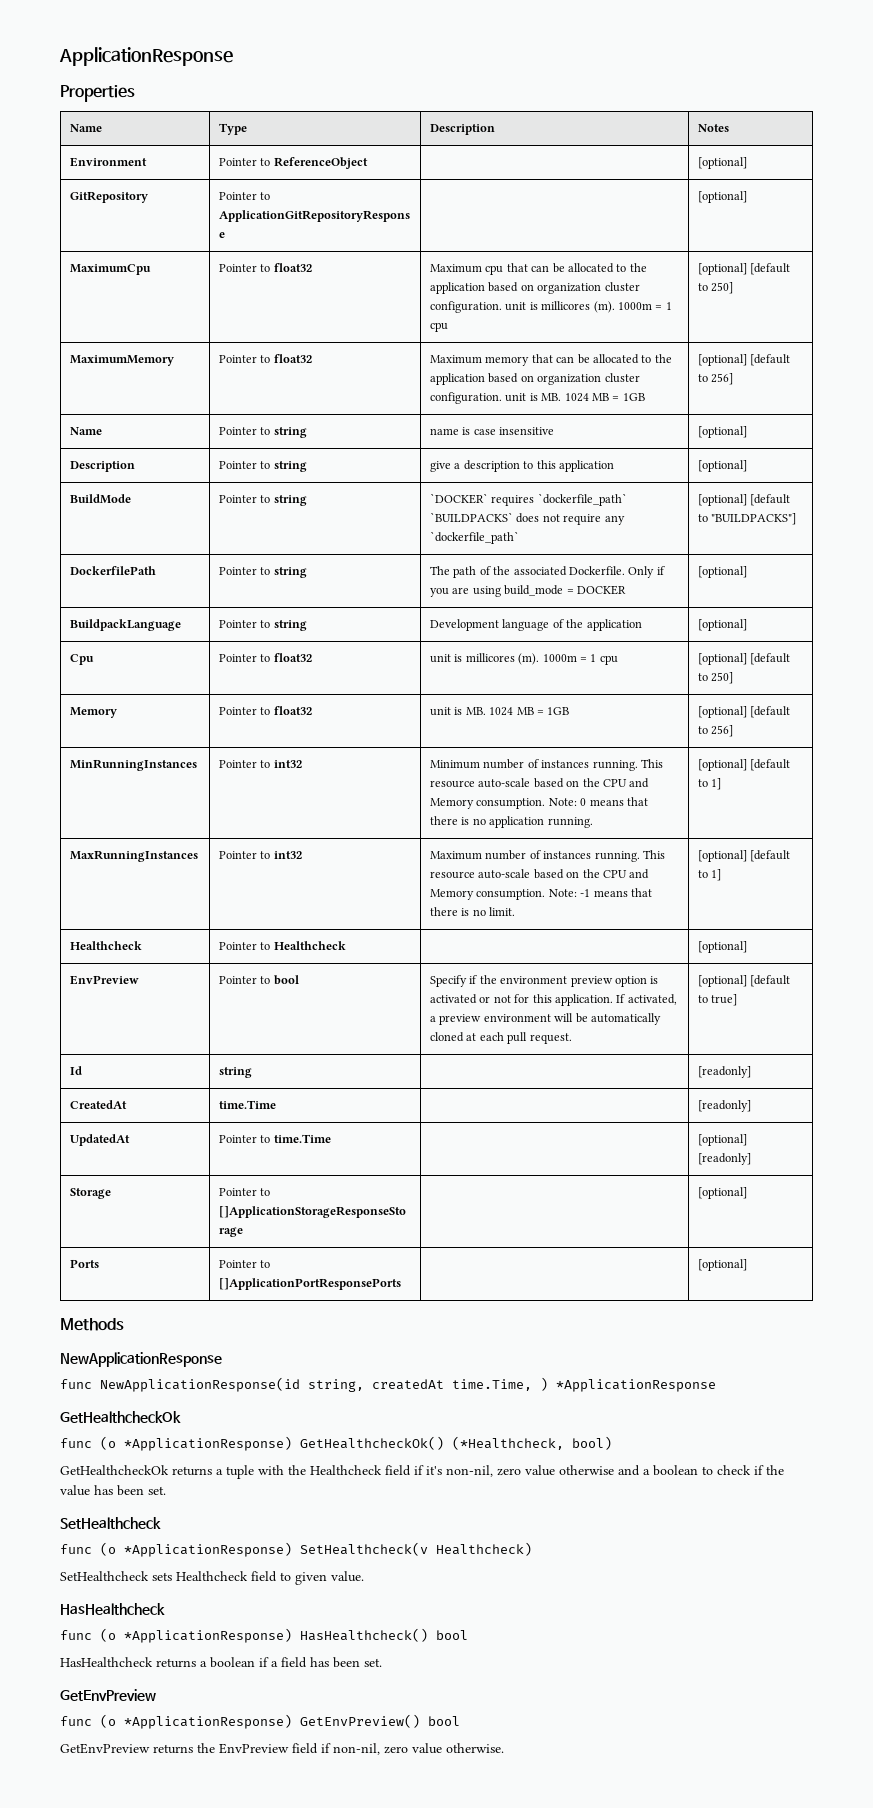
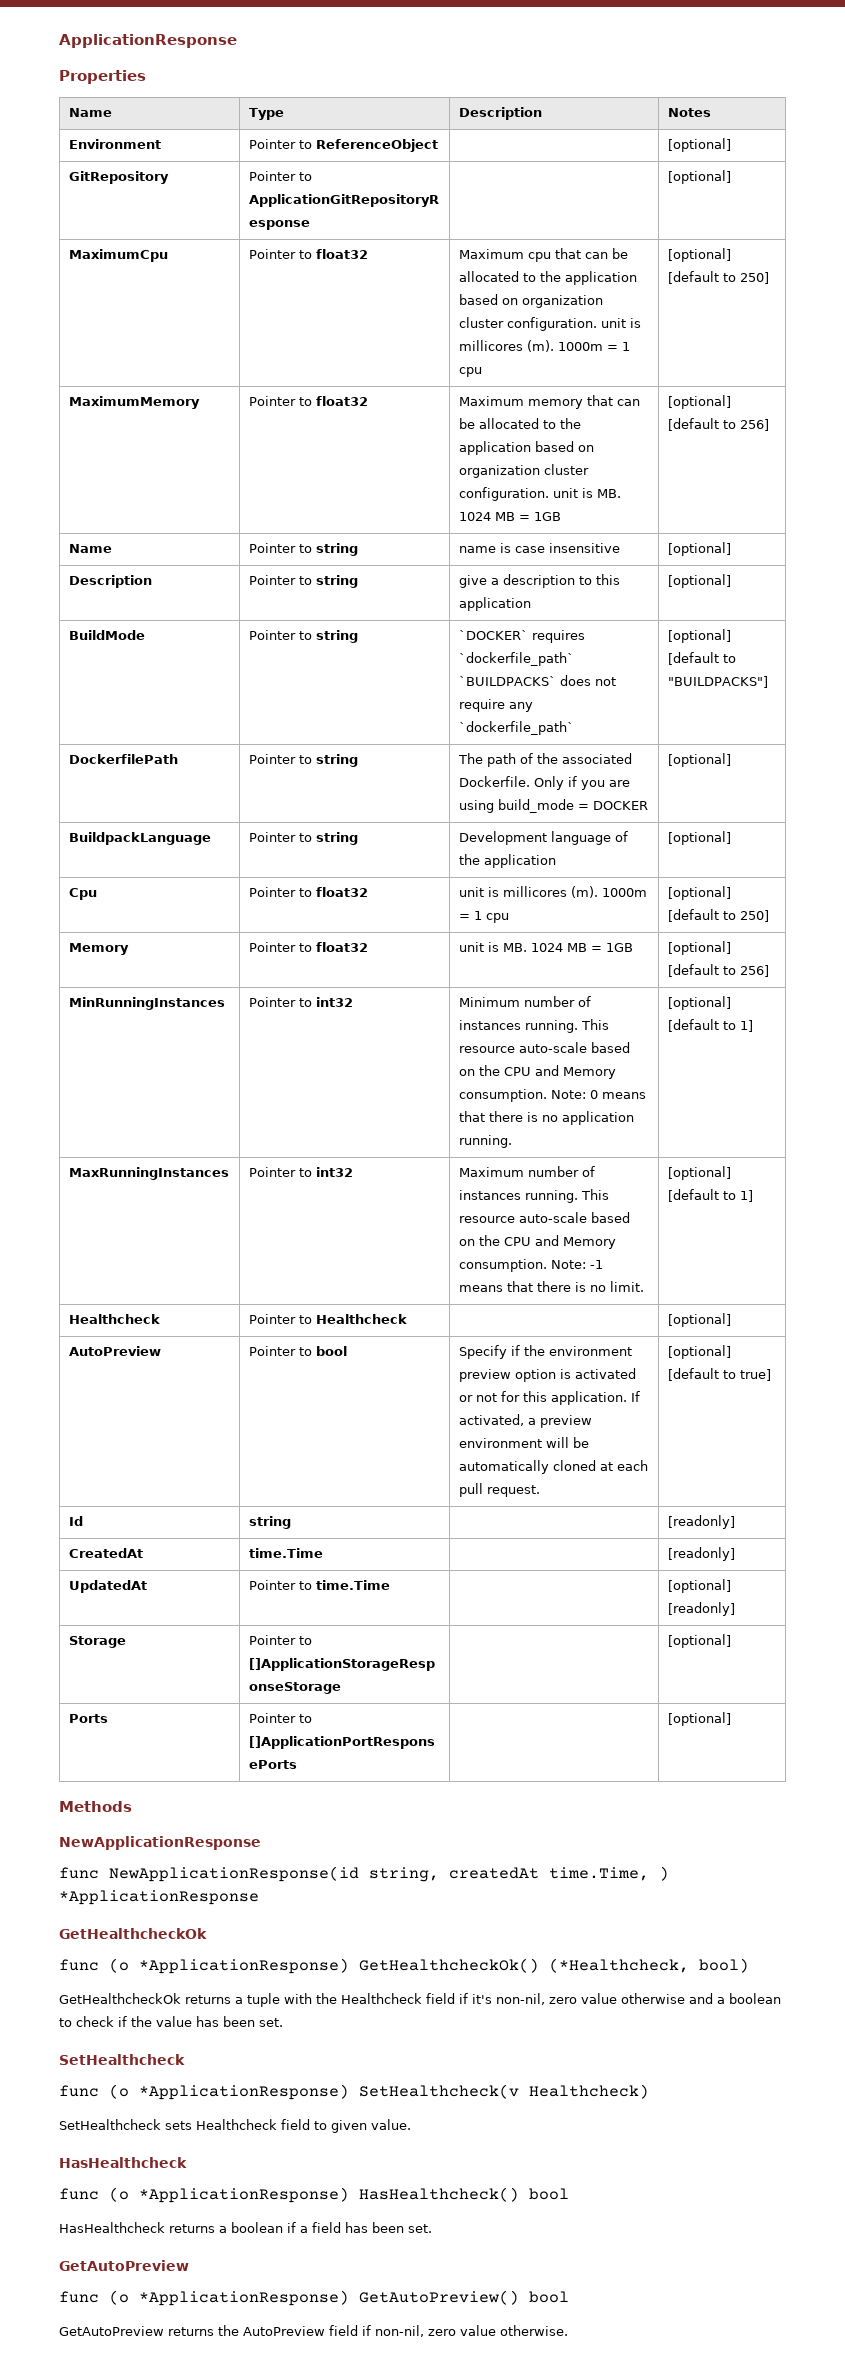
- EnvPreview | Pointer to bool | Specify if the environment preview option is activated or not for this application. If activated, a preview environment will be automatically cloned at each pull request. | [optional] [default to true]
+ AutoPreview | Pointer to bool | Specify if the environment preview option is activated or not for this application. If activated, a preview environment will be automatically cloned at each pull request. | [optional] [default to true]
  HasHealthcheck returns a boolean if a field has been set.
- GetEnvPreview
- func (o *ApplicationResponse) GetEnvPreview() bool
- GetEnvPreview returns the EnvPreview field if non-nil, zero value otherwise.
+ GetAutoPreview
+ func (o *ApplicationResponse) GetAutoPreview() bool
+ GetAutoPreview returns the AutoPreview field if non-nil, zero value otherwise.

